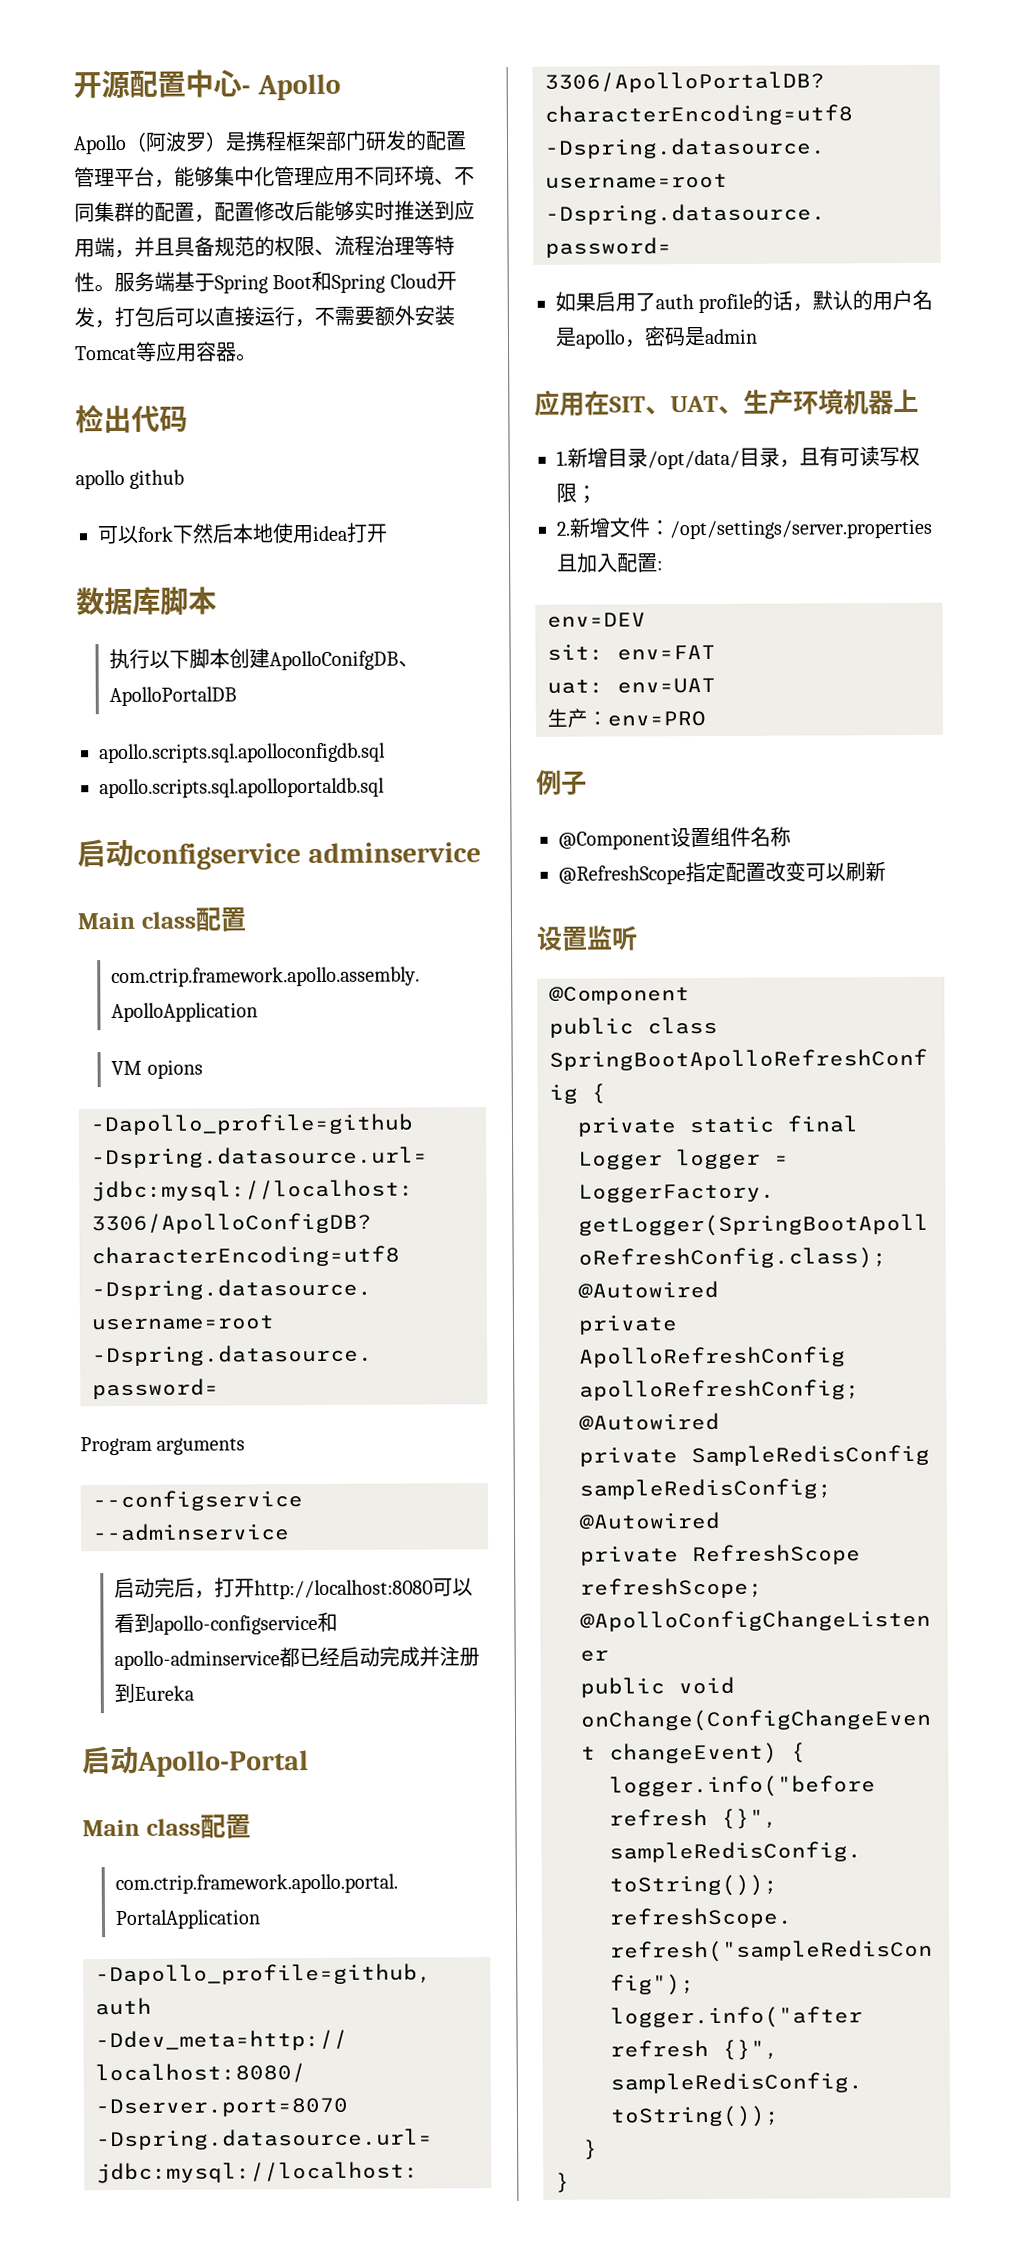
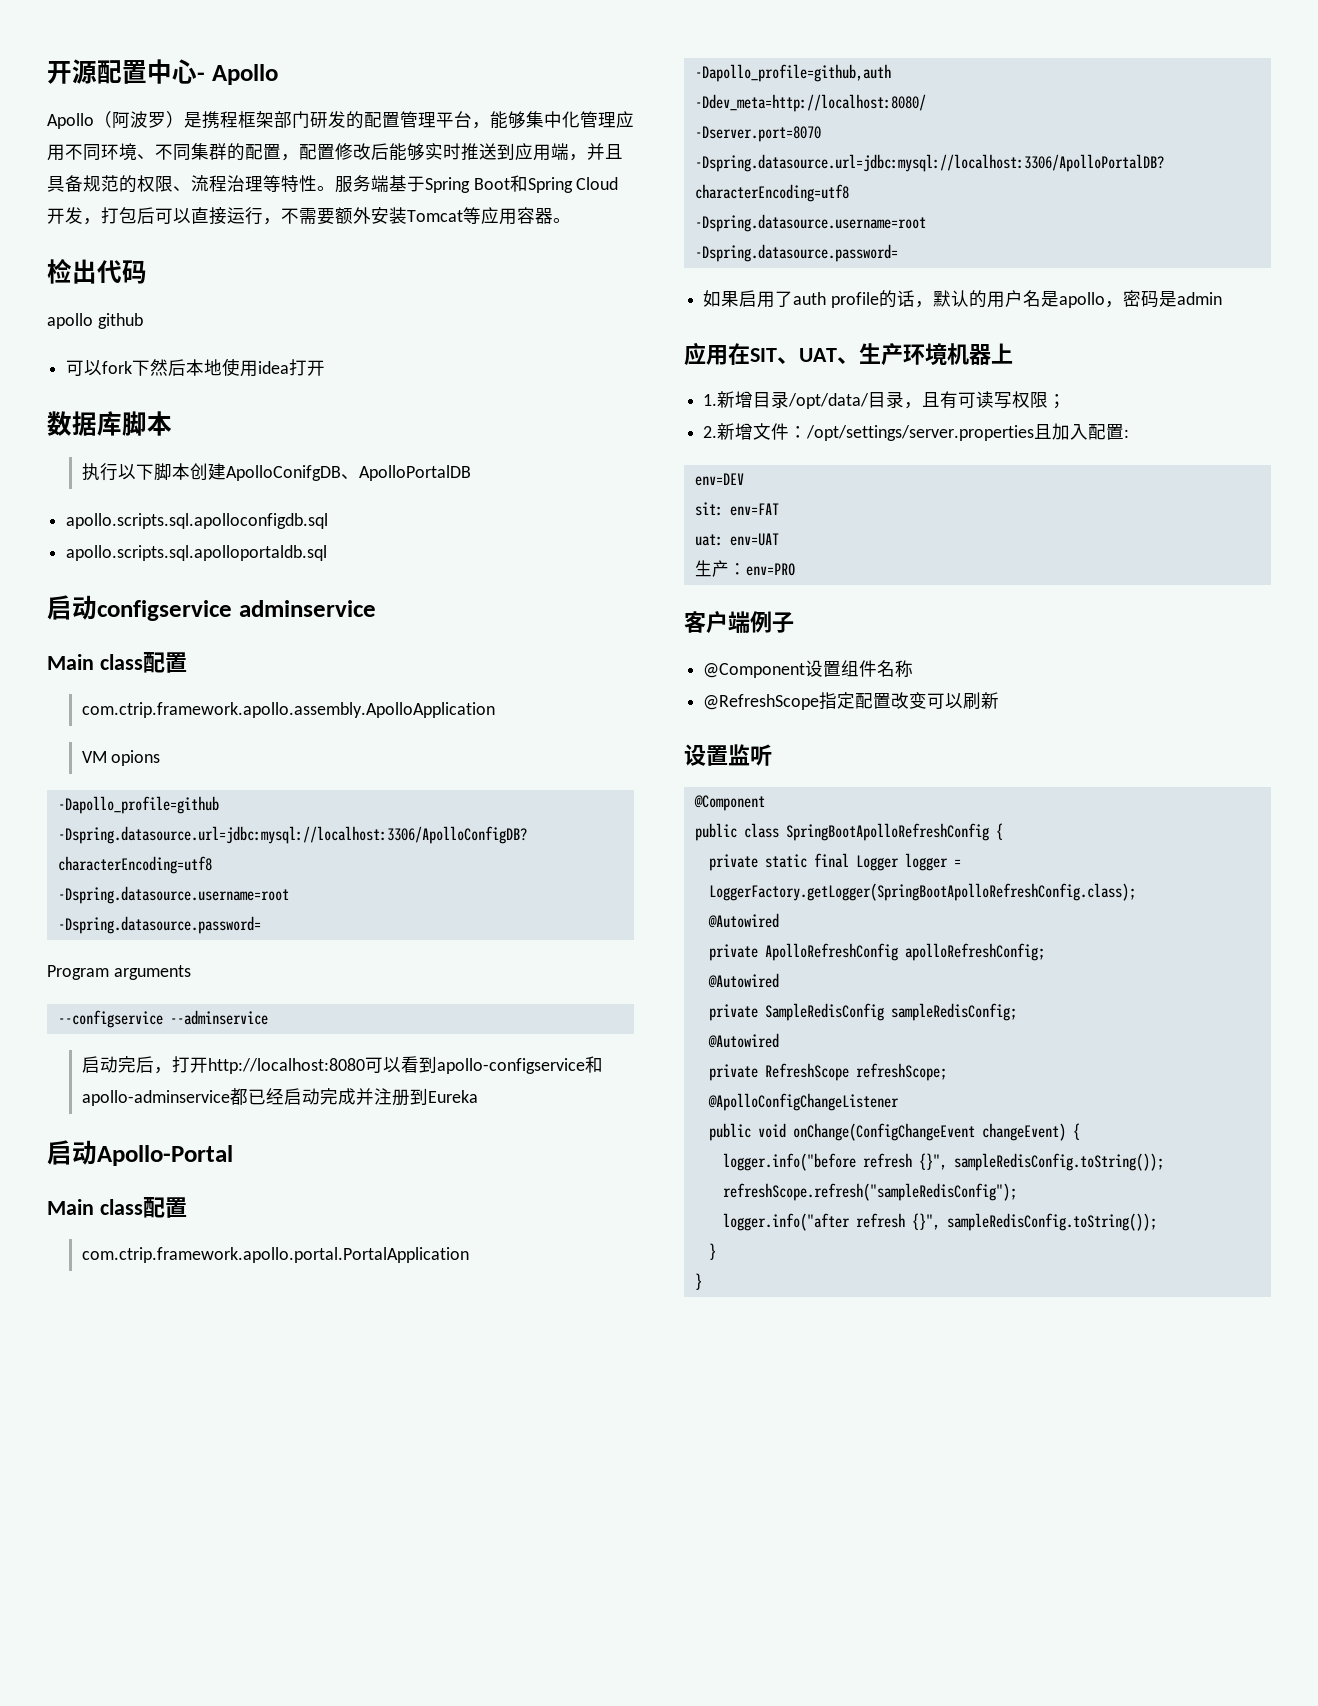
- 例子
+ 客户端例子

